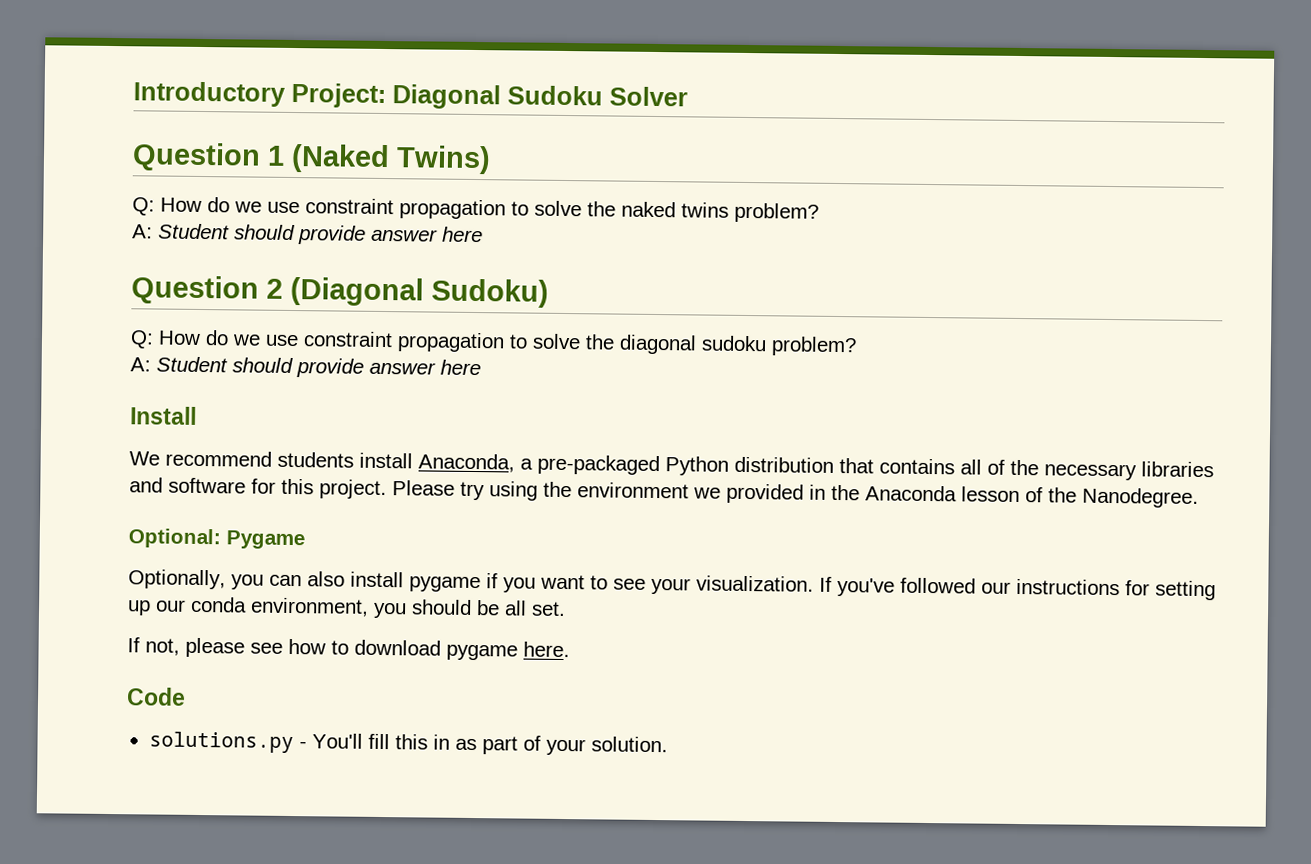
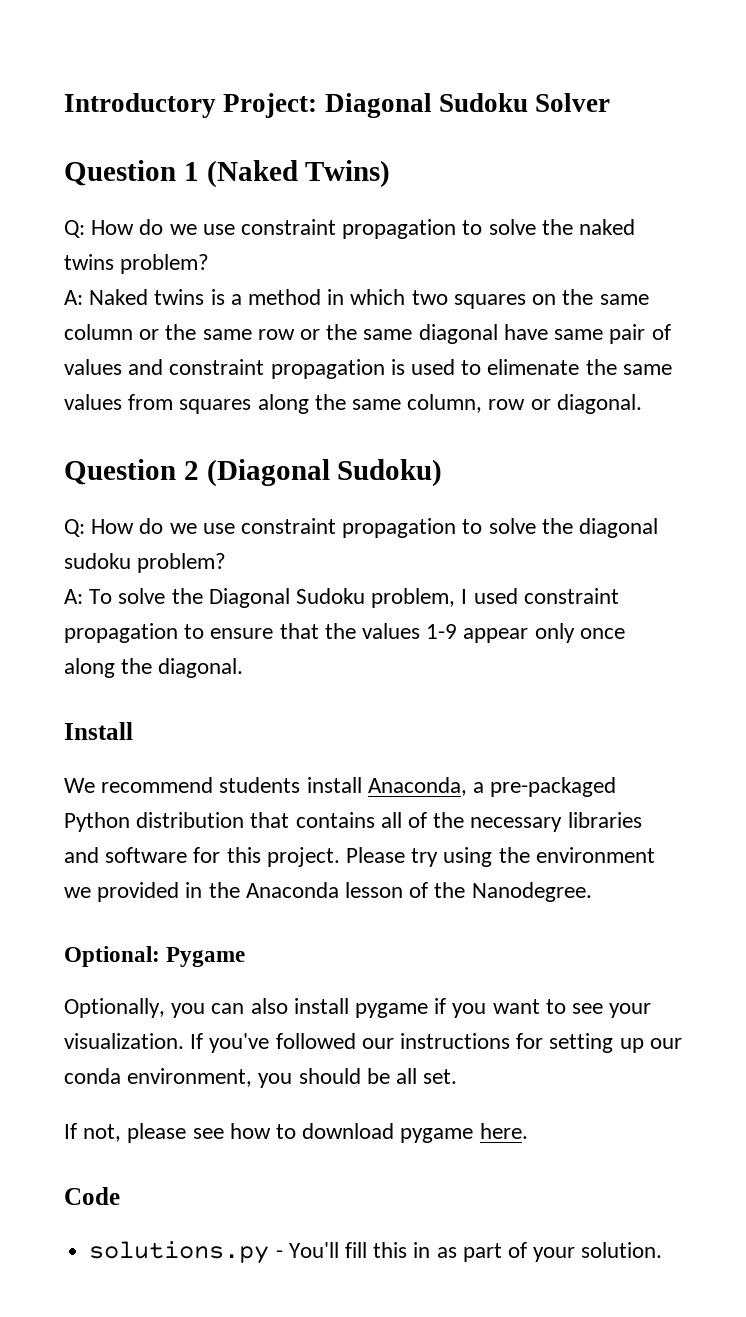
  Q: How do we use constraint propagation to solve the naked twins problem?
- A: Student should provide answer here
+ A: Naked twins is a method in which two squares on the same column or the same row or the same diagonal have same pair of values and constraint propagation is used to elimenate the same values from squares along the same column, row or diagonal.
  Q: How do we use constraint propagation to solve the diagonal sudoku problem?
- A: Student should provide answer here
+ A: To solve the Diagonal Sudoku problem, I used constraint propagation to ensure that the values 1-9 appear only once along the diagonal.

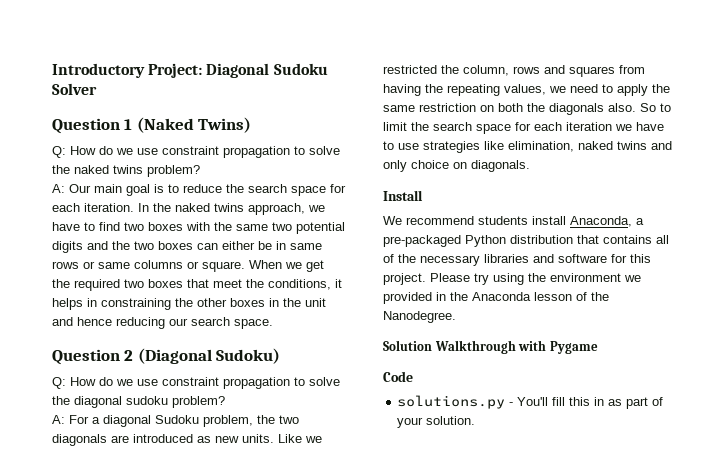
- A: Naked twins is a method in which two squares on the same column or the same row or the same diagonal have same pair of values and constraint propagation is used to elimenate the same values from squares along the same column, row or diagonal.
+ A: Our main goal is to reduce the search space for each iteration. In the naked twins approach, we have to find two boxes with the same two potential digits and the two boxes can either be in same rows or same columns or square. When we get the required two boxes that meet the conditions, it helps in constraining the other boxes in the unit and hence reducing our search space.
- A: To solve the Diagonal Sudoku problem, I used constraint propagation to ensure that the values 1-9 appear only once along the diagonal.
+ A: For a diagonal Sudoku problem, the two diagonals are introduced as new units. Like we restricted the column, rows and squares from having the repeating values, we need to apply the same restriction on both the diagonals also. So to limit the search space for each iteration we have to use strategies like elimination, naked twins and only choice on diagonals.
- Optional: Pygame
- Optionally, you can also install pygame if you want to see your visualization. If you've followed our instructions for setting up our conda environment, you should be all set.
- If not, please see how to download pygame here.
+ Solution Walkthrough with Pygame

